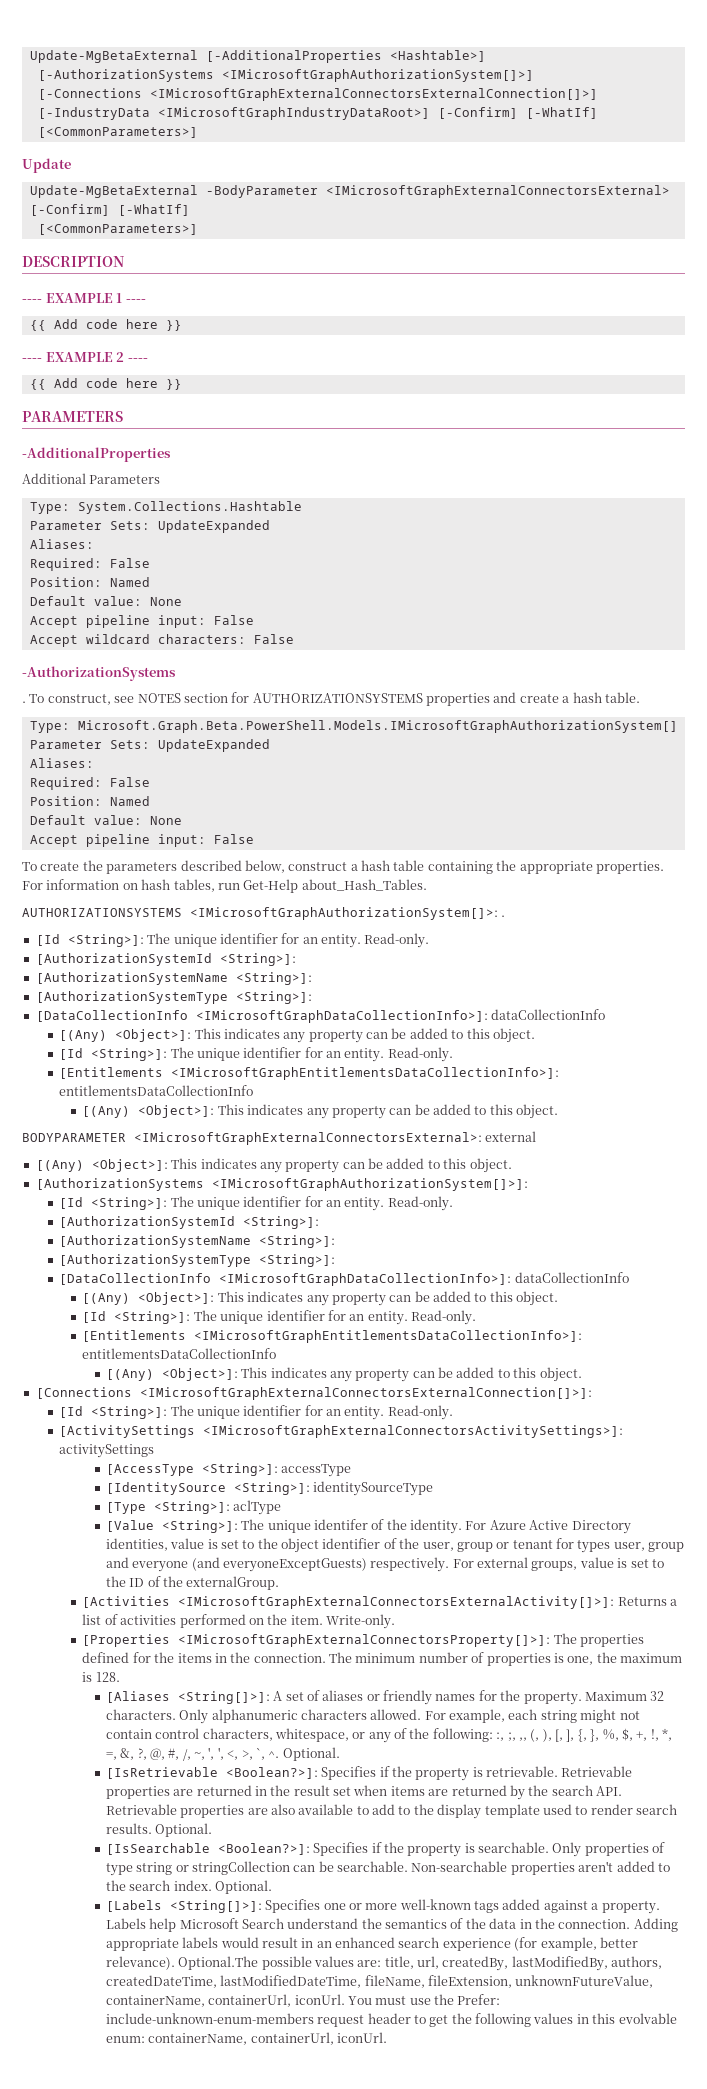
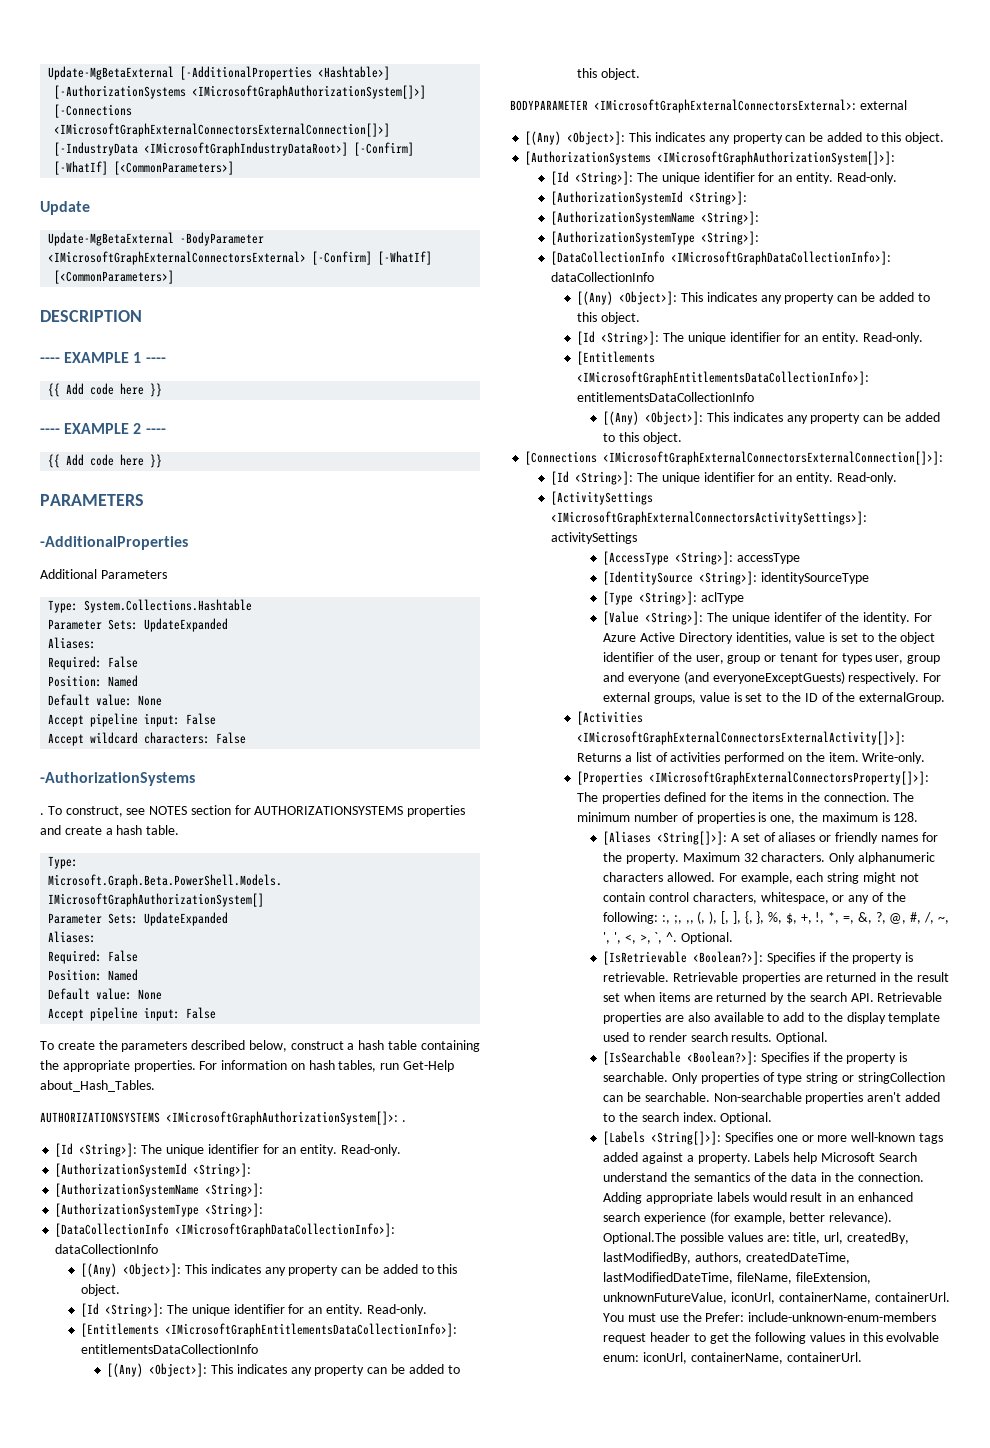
- Optional.The possible values are: title, url, createdBy, lastModifiedBy, authors, createdDateTime, lastModifiedDateTime, fileName, fileExtension, unknownFutureValue, containerName, containerUrl, iconUrl.
+ Optional.The possible values are: title, url, createdBy, lastModifiedBy, authors, createdDateTime, lastModifiedDateTime, fileName, fileExtension, unknownFutureValue, iconUrl, containerName, containerUrl.
- You must use the Prefer: include-unknown-enum-members request header to get the following values in this evolvable enum: containerName, containerUrl, iconUrl.
+ You must use the Prefer: include-unknown-enum-members request header to get the following values in this evolvable enum: iconUrl, containerName, containerUrl.

